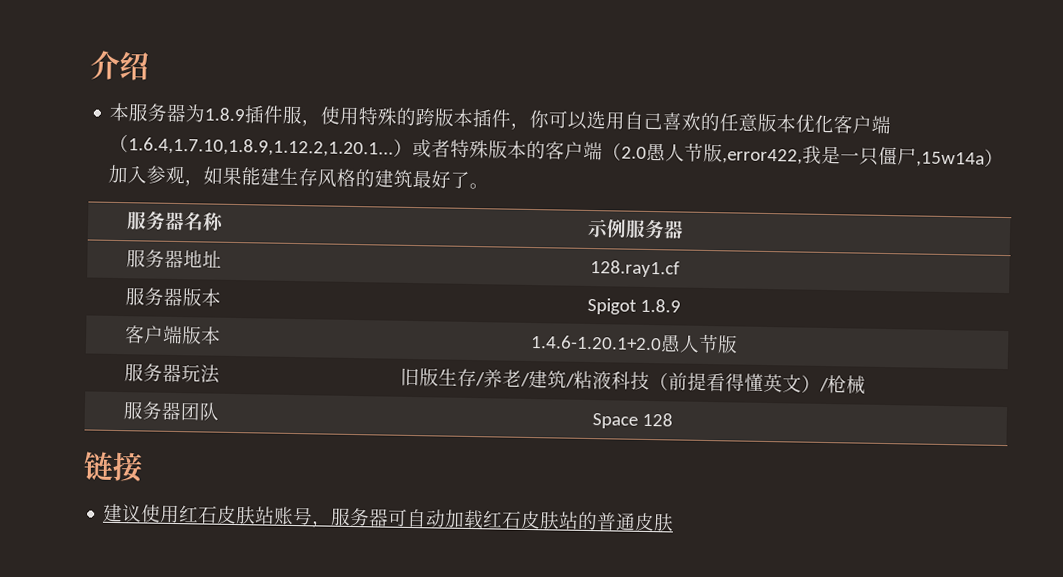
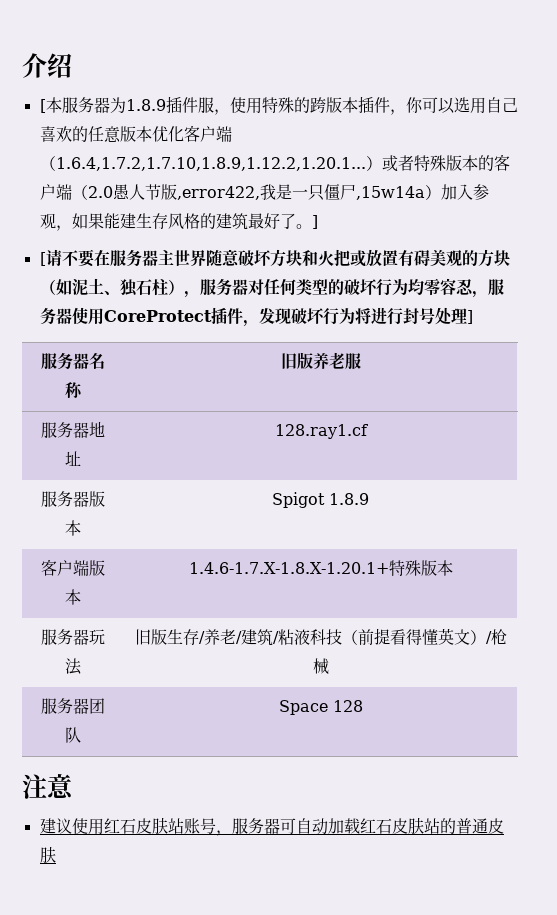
- 本服务器为1.8.9插件服，使用特殊的跨版本插件，你可以选用自己喜欢的任意版本优化客户端（1.6.4,1.7.10,1.8.9,1.12.2,1.20.1...）或者特殊版本的客户端（2.0愚人节版,error422,我是一只僵尸,15w14a）加入参观，如果能建生存风格的建筑最好了。
+ [本服务器为1.8.9插件服，使用特殊的跨版本插件，你可以选用自己喜欢的任意版本优化客户端（1.6.4,1.7.2,1.7.10,1.8.9,1.12.2,1.20.1...）或者特殊版本的客户端（2.0愚人节版,error422,我是一只僵尸,15w14a）加入参观，如果能建生存风格的建筑最好了。]
+ [请不要在服务器主世界随意破坏方块和火把或放置有碍美观的方块（如泥土、独石柱），服务器对任何类型的破坏行为均零容忍，服务器使用CoreProtect插件，发现破坏行为将进行封号处理]
- 服务器名称 | 示例服务器
+ 服务器名称 | 旧版养老服
- 客户端版本 | 1.4.6-1.20.1+2.0愚人节版
+ 客户端版本 | 1.4.6-1.7.X-1.8.X-1.20.1+特殊版本
- 链接
+ 注意

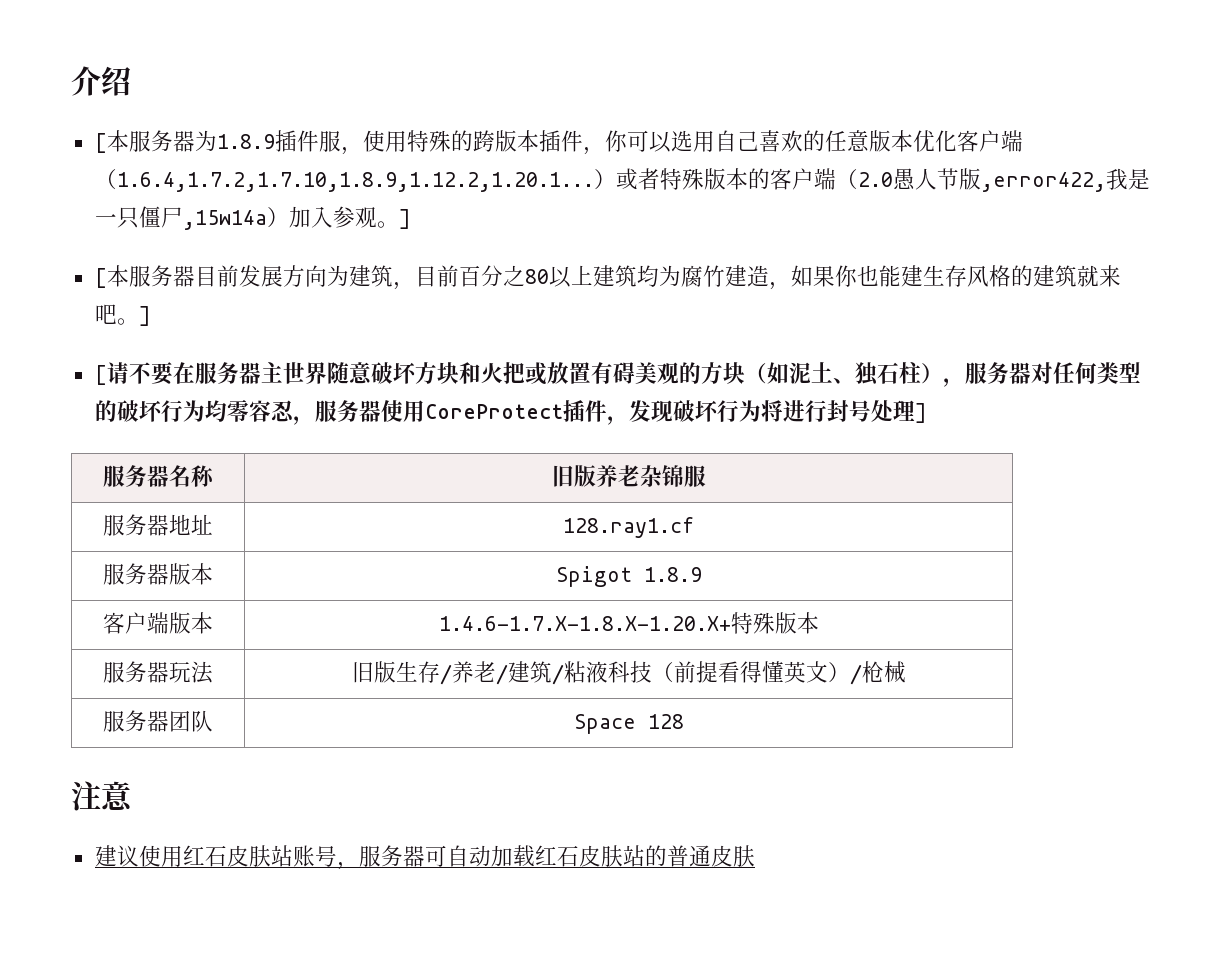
- [本服务器为1.8.9插件服，使用特殊的跨版本插件，你可以选用自己喜欢的任意版本优化客户端（1.6.4,1.7.2,1.7.10,1.8.9,1.12.2,1.20.1...）或者特殊版本的客户端（2.0愚人节版,error422,我是一只僵尸,15w14a）加入参观，如果能建生存风格的建筑最好了。]
+ [本服务器为1.8.9插件服，使用特殊的跨版本插件，你可以选用自己喜欢的任意版本优化客户端（1.6.4,1.7.2,1.7.10,1.8.9,1.12.2,1.20.1...）或者特殊版本的客户端（2.0愚人节版,error422,我是一只僵尸,15w14a）加入参观。]
+ [本服务器目前发展方向为建筑，目前百分之80以上建筑均为腐竹建造，如果你也能建生存风格的建筑就来吧。]
- 服务器名称 | 旧版养老服
+ 服务器名称 | 旧版养老杂锦服
- 客户端版本 | 1.4.6-1.7.X-1.8.X-1.20.1+特殊版本
+ 客户端版本 | 1.4.6-1.7.X-1.8.X-1.20.X+特殊版本

